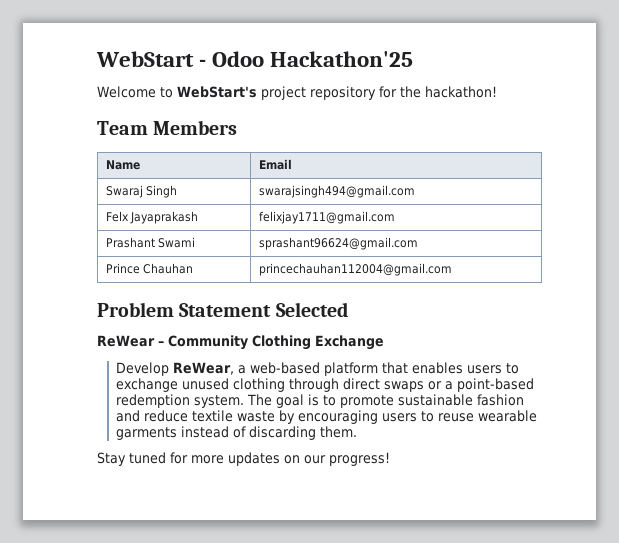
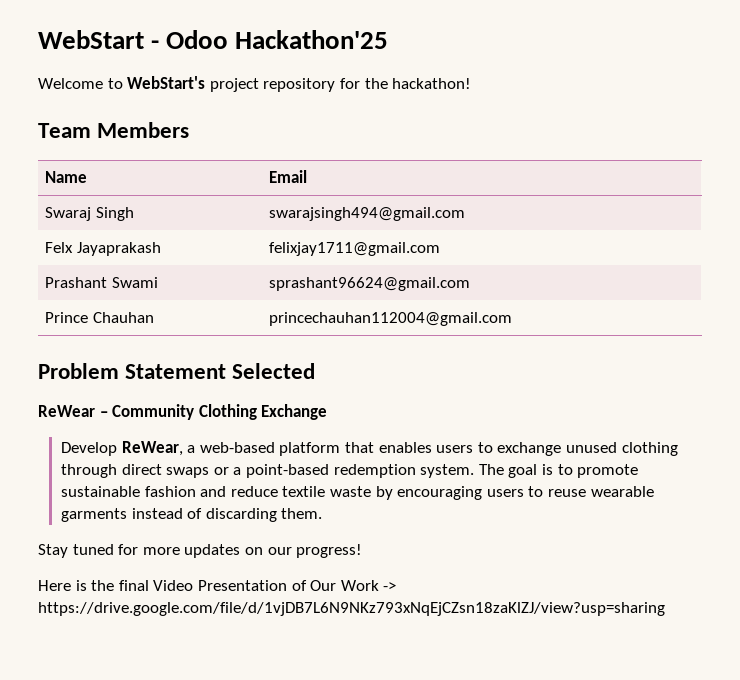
+ Here is the final Video Presentation of Our Work -> https://drive.google.com/file/d/1vjDB7L6N9NKz793xNqEjCZsn18zaKlZJ/view?usp=sharing

